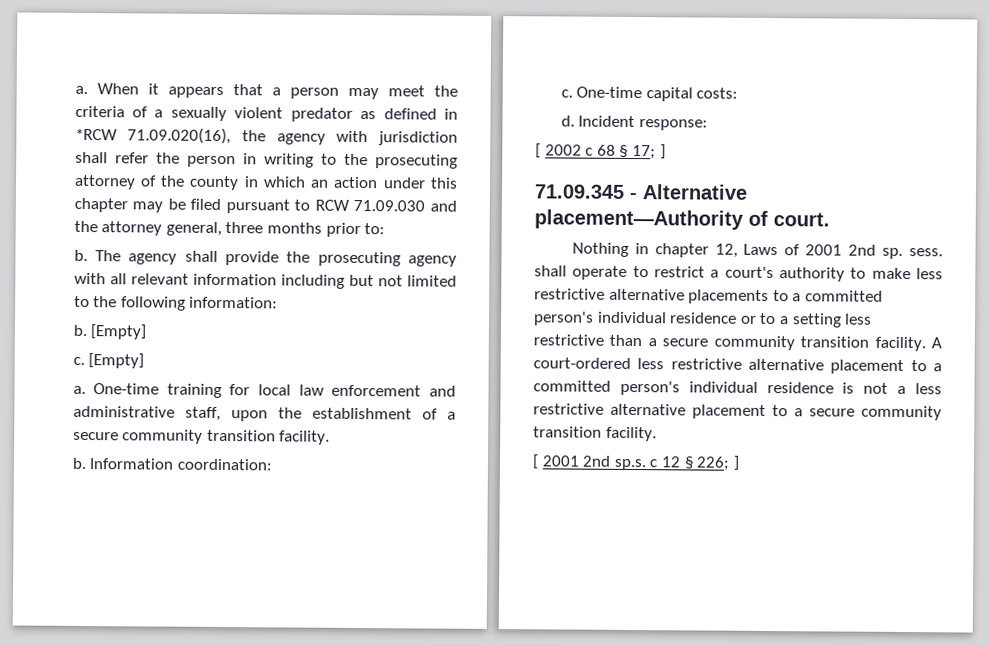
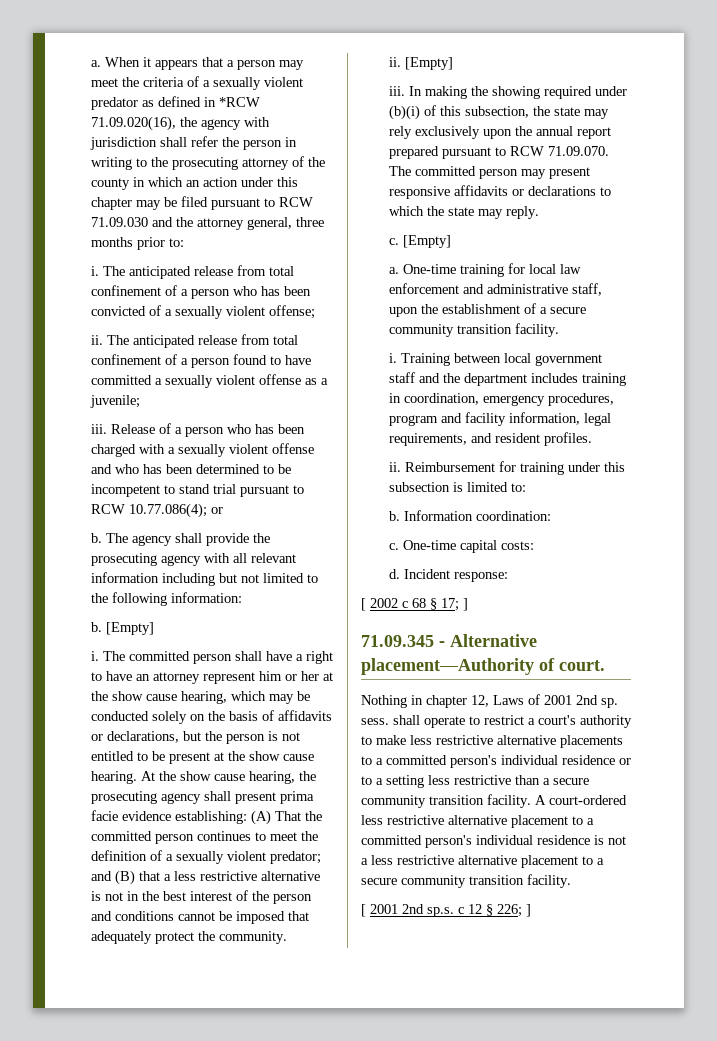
+ i. The anticipated release from total confinement of a person who has been convicted of a sexually violent offense;
+ ii. The anticipated release from total confinement of a person found to have committed a sexually violent offense as a juvenile;
+ iii. Release of a person who has been charged with a sexually violent offense and who has been determined to be incompetent to stand trial pursuant to RCW 10.77.086(4); or
+ i. The committed person shall have a right to have an attorney represent him or her at the show cause hearing, which may be conducted solely on the basis of affidavits or declarations, but the person is not entitled to be present at the show cause hearing. At the show cause hearing, the prosecuting agency shall present prima facie evidence establishing: (A) That the committed person continues to meet the definition of a sexually violent predator; and (B) that a less restrictive alternative is not in the best interest of the person and conditions cannot be imposed that adequately protect the community.
+ ii. [Empty]
+ iii. In making the showing required under (b)(i) of this subsection, the state may rely exclusively upon the annual report prepared pursuant to RCW 71.09.070. The committed person may present responsive affidavits or declarations to which the state may reply.
+ i. Training between local government staff and the department includes training in coordination, emergency procedures, program and facility information, legal requirements, and resident profiles.
+ ii. Reimbursement for training under this subsection is limited to:

